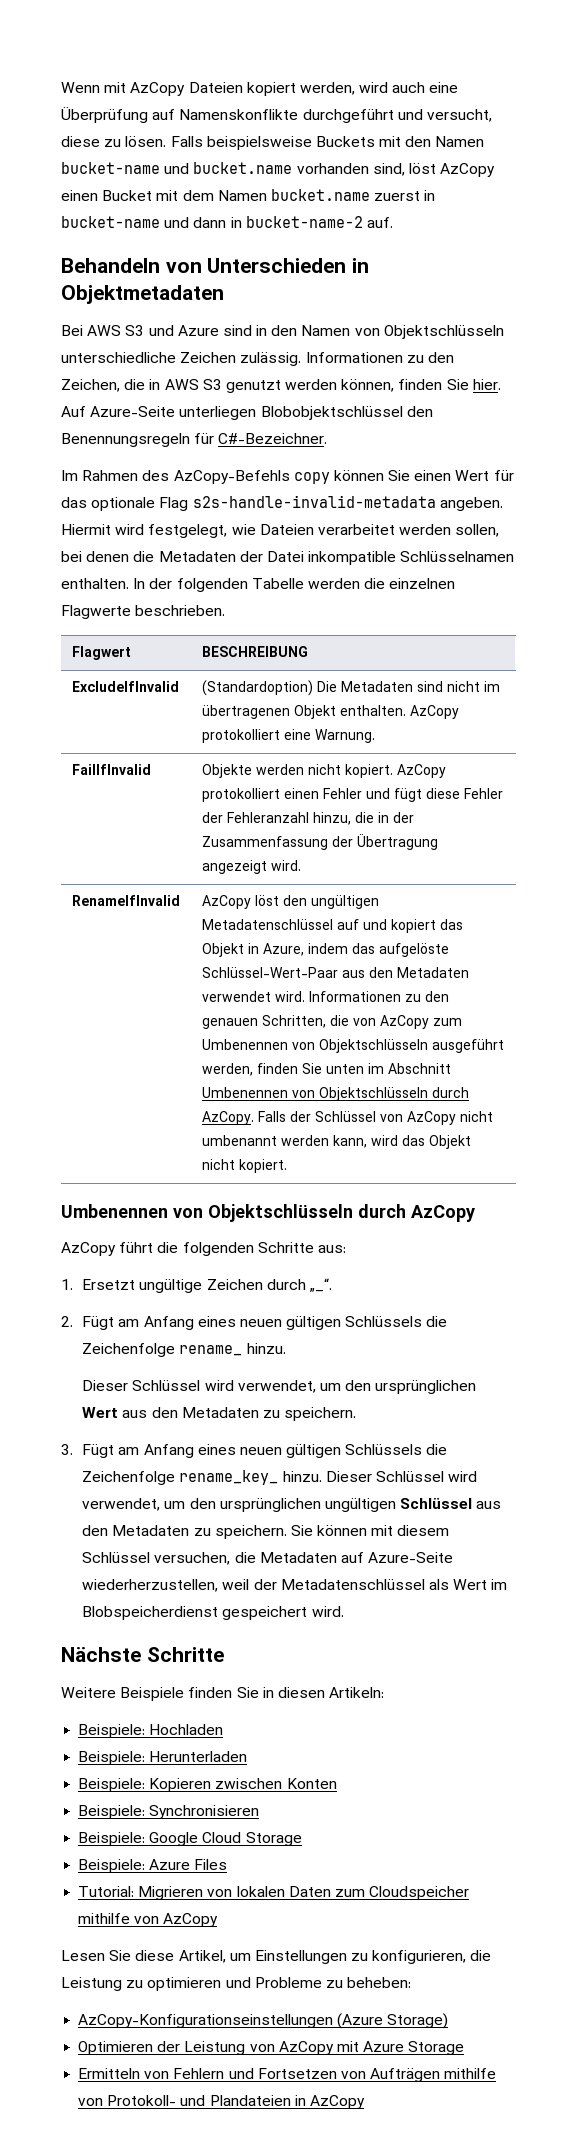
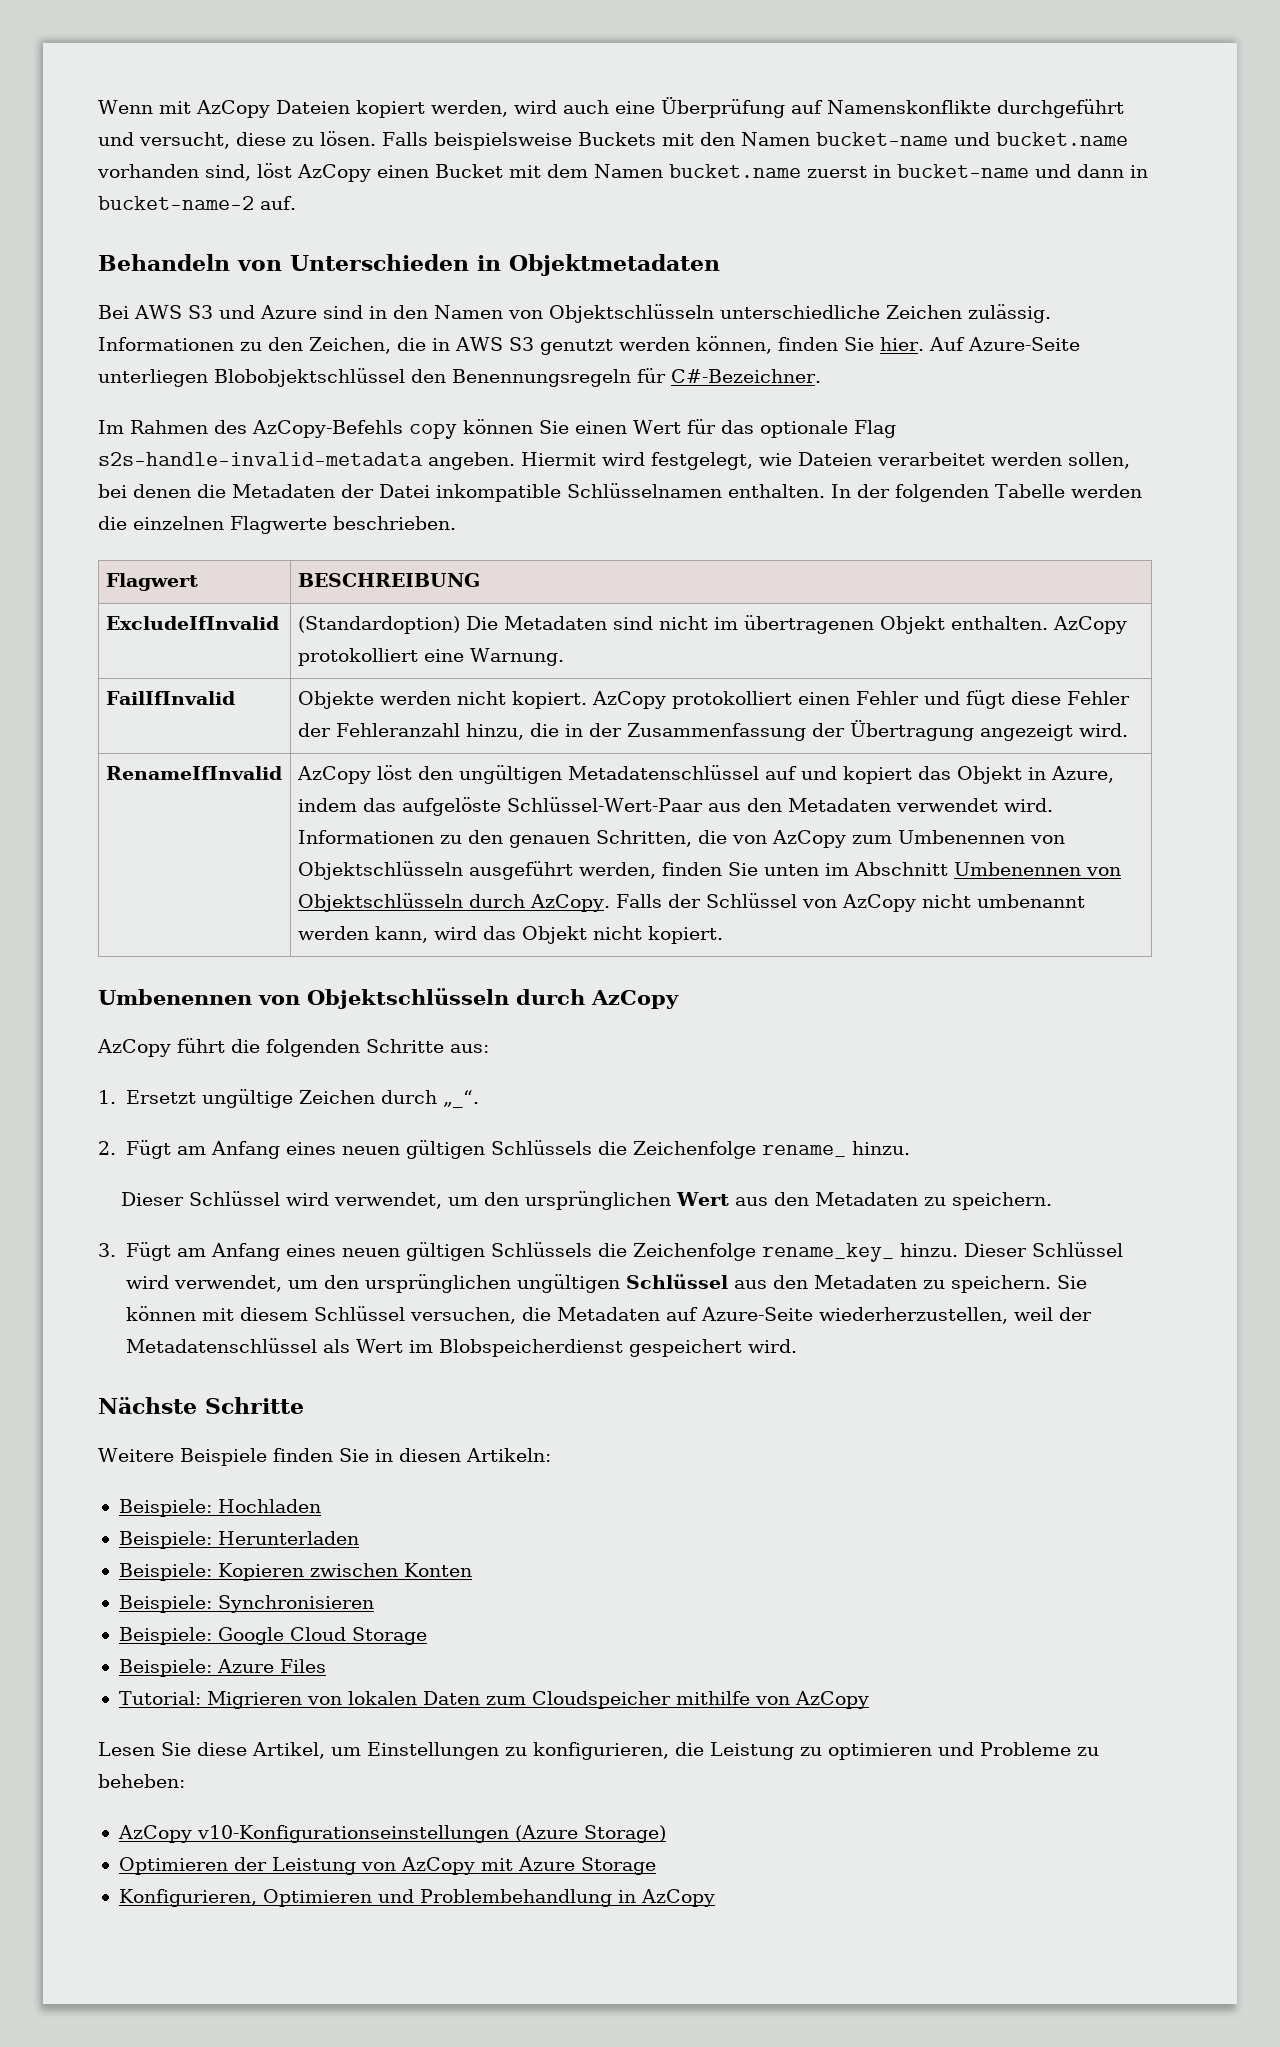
- AzCopy-Konfigurationseinstellungen (Azure Storage)
+ AzCopy v10-Konfigurationseinstellungen (Azure Storage)
- Ermitteln von Fehlern und Fortsetzen von Aufträgen mithilfe von Protokoll- und Plandateien in AzCopy
+ Konfigurieren, Optimieren und Problembehandlung in AzCopy

